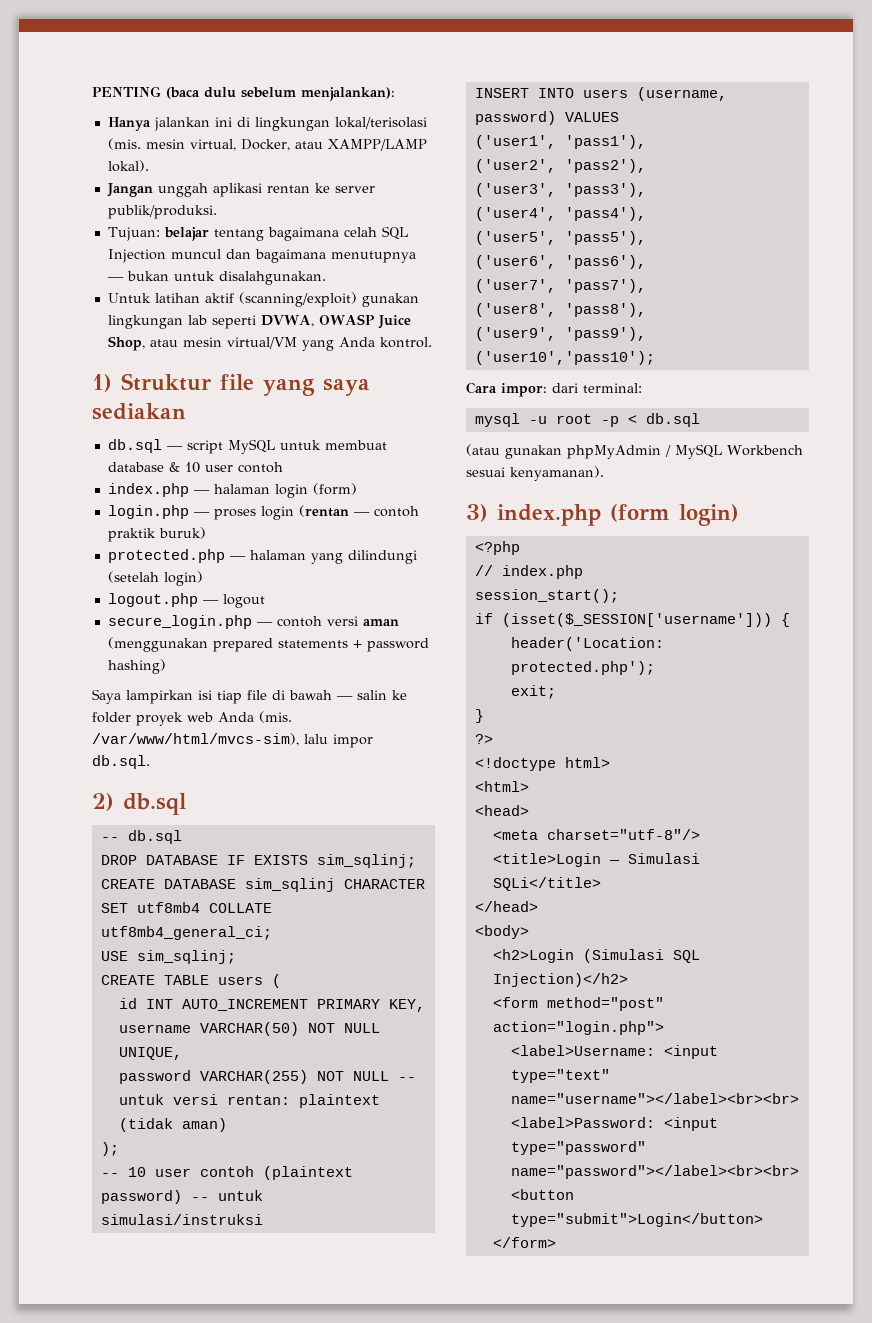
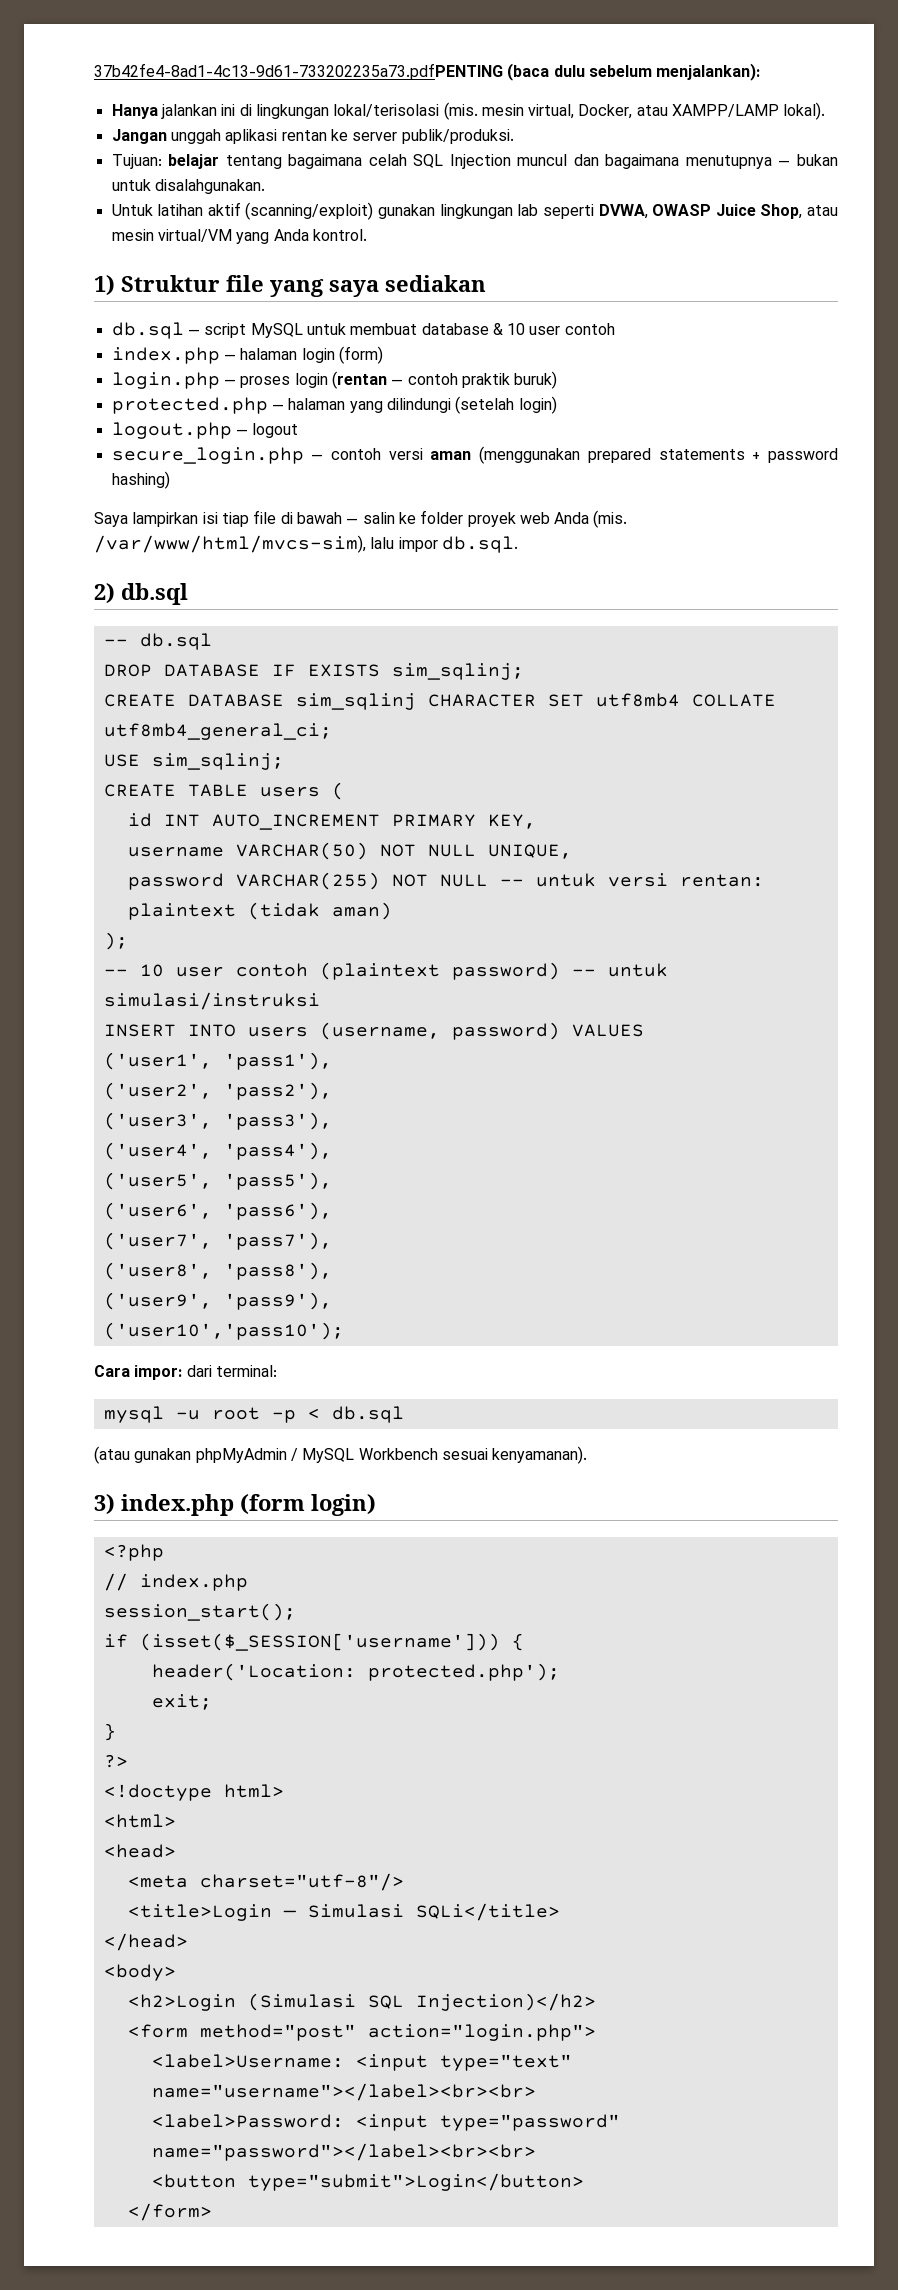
- PENTING (baca dulu sebelum menjalankan):
+ 37b42fe4-8ad1-4c13-9d61-733202235a73.pdfPENTING (baca dulu sebelum menjalankan):

